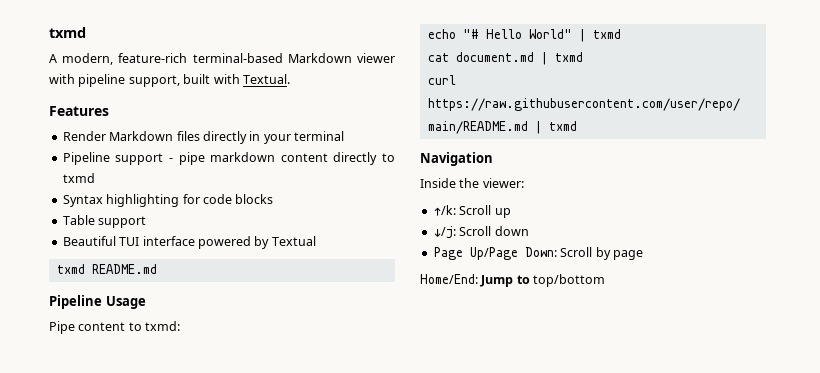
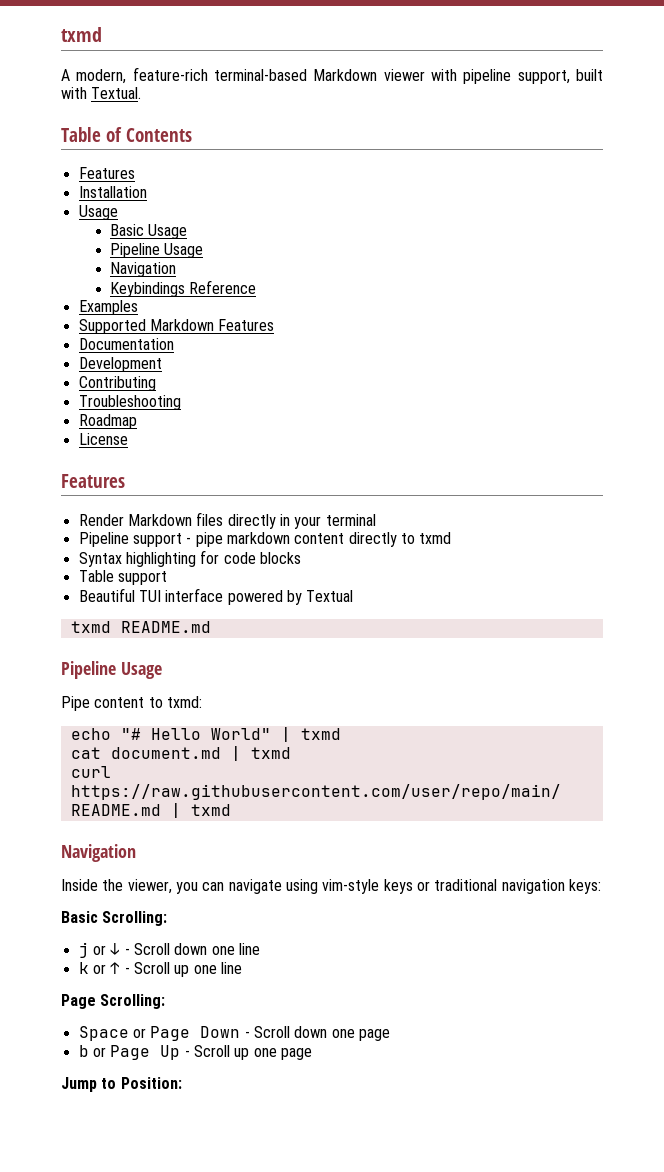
+ Table of Contents
+ Features
+ Installation
+ Usage
+ Basic Usage
+ Pipeline Usage
+ Navigation
+ Keybindings Reference
+ Examples
+ Supported Markdown Features
+ Documentation
+ Development
+ Contributing
+ Troubleshooting
+ Roadmap
+ License
- Inside the viewer:
- ↑/k: Scroll up
- ↓/j: Scroll down
- Page Up/Page Down: Scroll by page
- Home/End: Jump to top/bottom
+ Inside the viewer, you can navigate using vim-style keys or traditional navigation keys:
+ Basic Scrolling:
+ j or ↓ - Scroll down one line
+ k or ↑ - Scroll up one line
+ Page Scrolling:
+ Space or Page Down - Scroll down one page
+ b or Page Up - Scroll up one page
+ Jump to Position:

